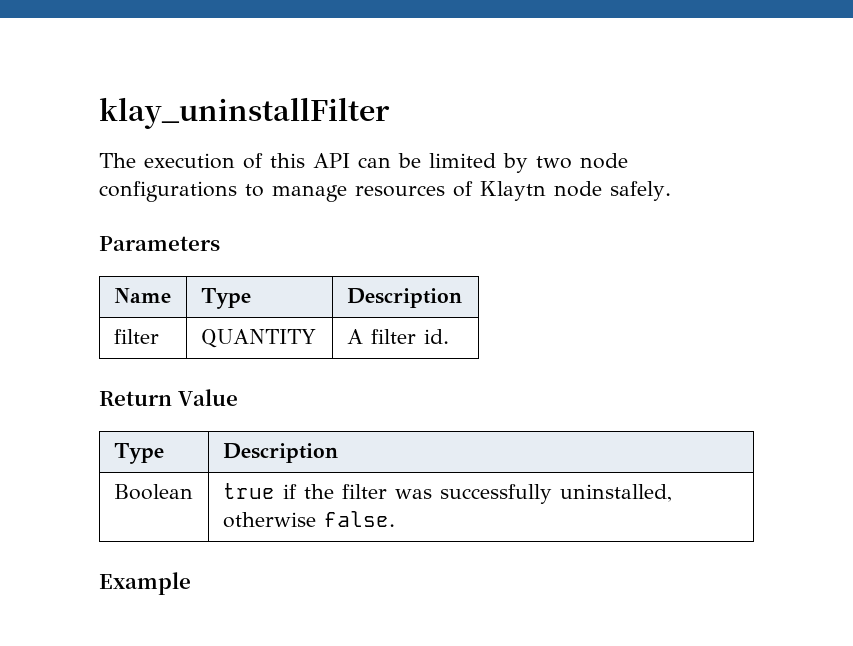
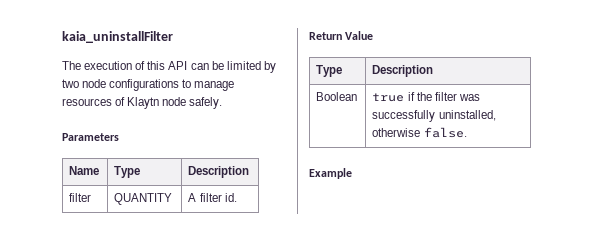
- klay_uninstallFilter
+ kaia_uninstallFilter

